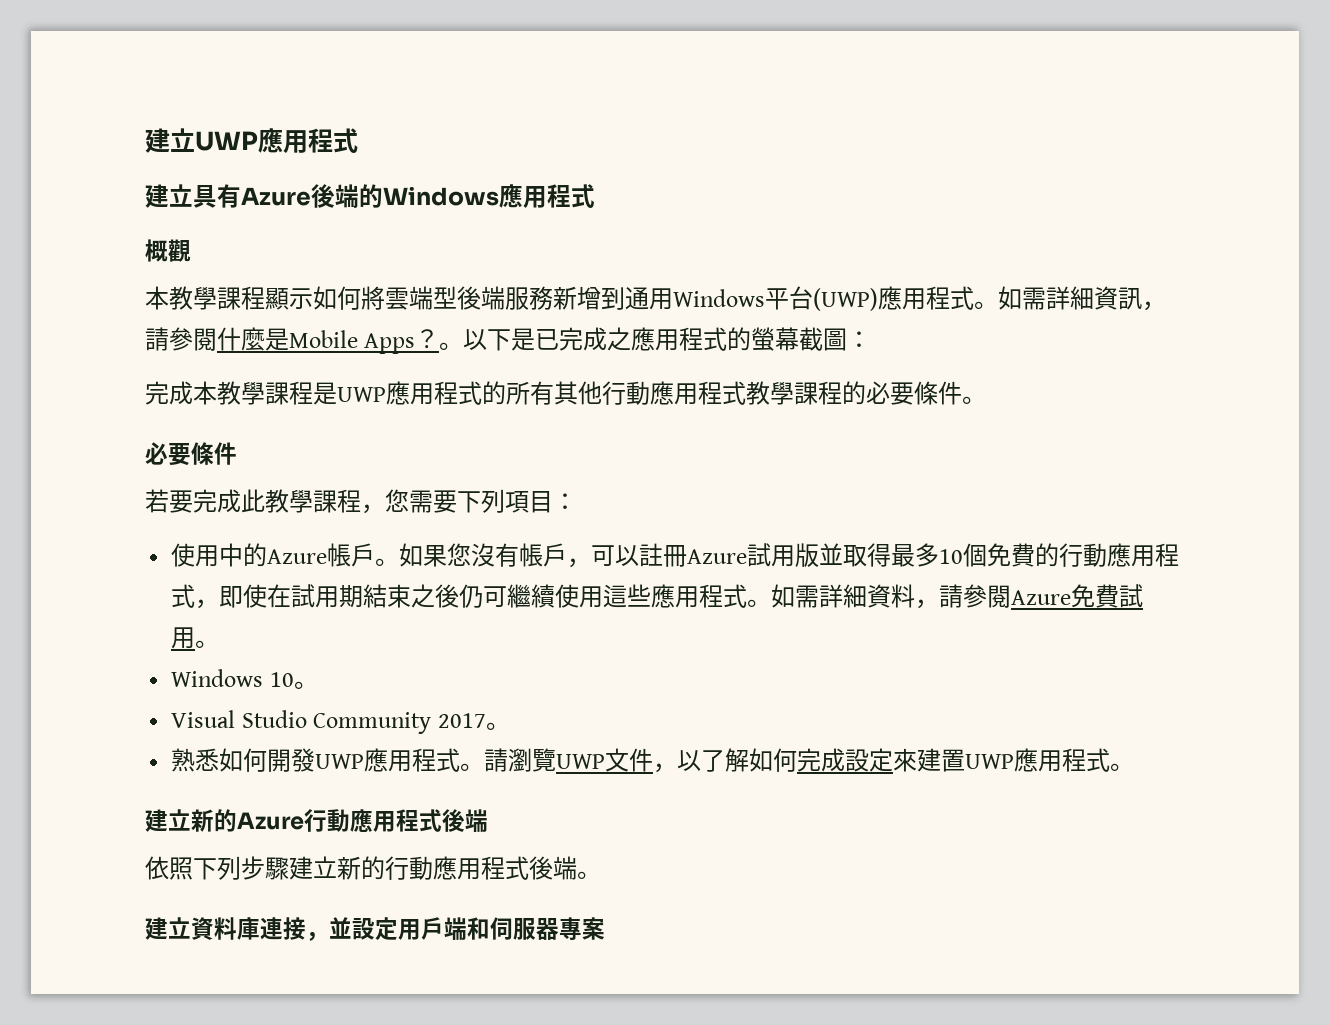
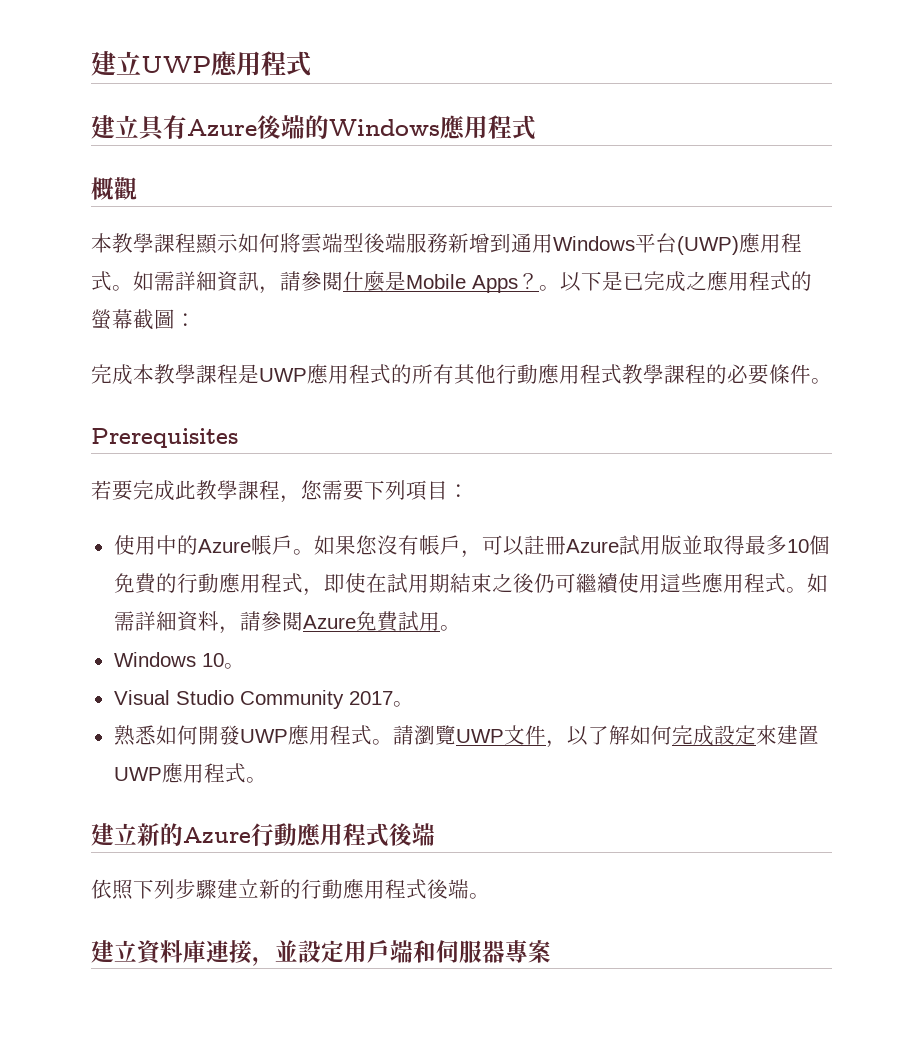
  完成本教學課程是UWP應用程式的所有其他行動應用程式教學課程的必要條件。
- 必要條件
+ Prerequisites

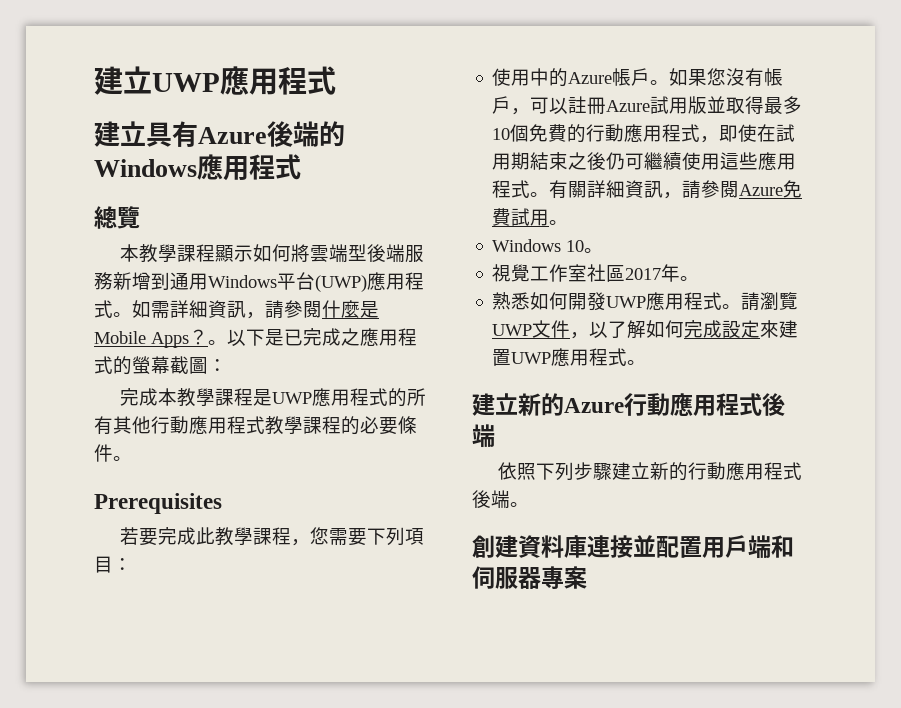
- 概觀
+ 總覽
- 如需詳細資料，請參閱Azure免費試用。
+ 有關詳細資訊，請參閱Azure免費試用。
- Visual Studio Community 2017。
+ 視覺工作室社區2017年。
- 建立資料庫連接，並設定用戶端和伺服器專案
+ 創建資料庫連接並配置用戶端和伺服器專案

